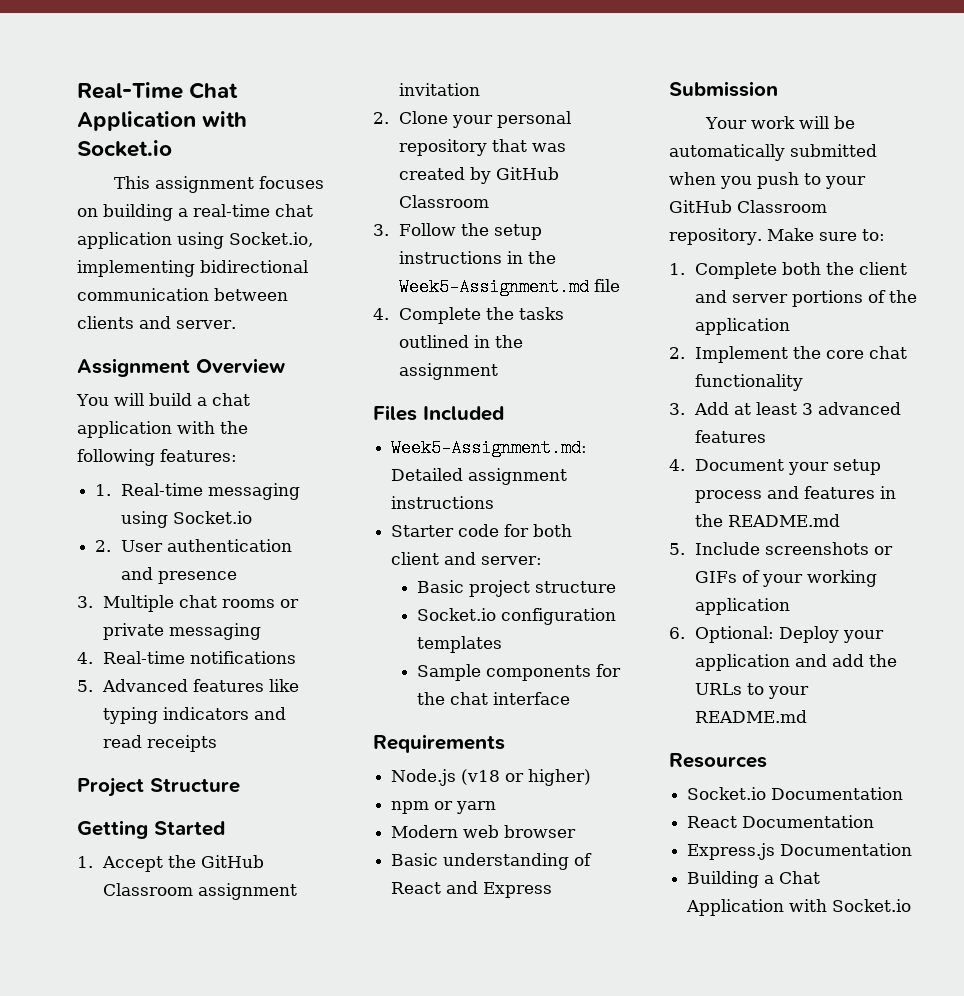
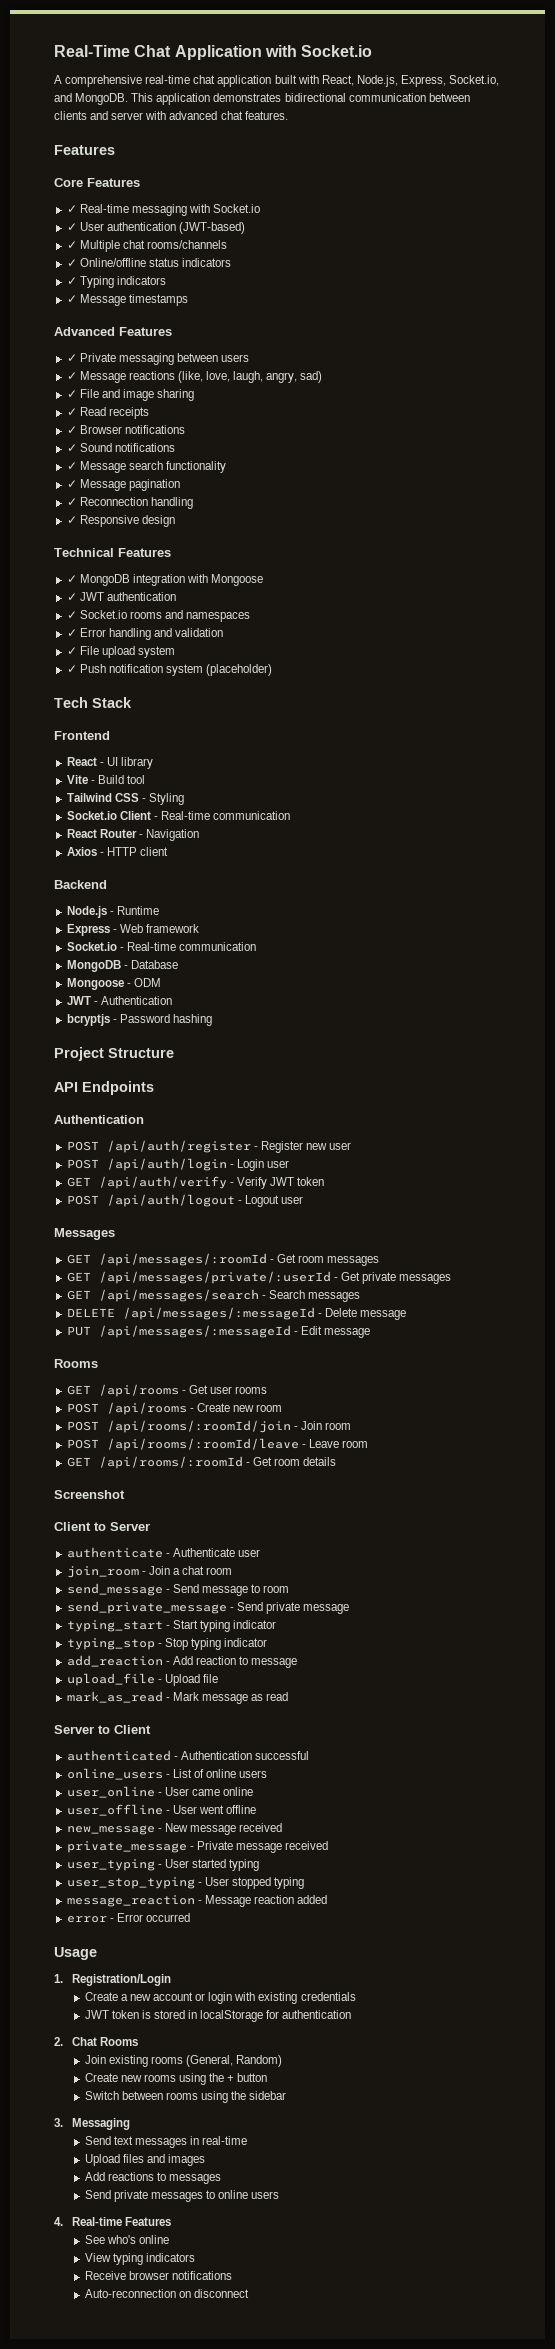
- This assignment focuses on building a real-time chat application using Socket.io, implementing bidirectional communication between clients and server.
- Assignment Overview
- You will build a chat application with the following features:
- 1. Real-time messaging using Socket.io
- 2. User authentication and presence
- 3. Multiple chat rooms or private messaging
- 4. Real-time notifications
- 5. Advanced features like typing indicators and read receipts
+ A comprehensive real-time chat application built with React, Node.js, Express, Socket.io, and MongoDB. This application demonstrates bidirectional communication between clients and server with advanced chat features.
+ Features
+ Core Features
+ ✓ Real-time messaging with Socket.io
+ ✓ User authentication (JWT-based)
+ ✓ Multiple chat rooms/channels
+ ✓ Online/offline status indicators
+ ✓ Typing indicators
+ ✓ Message timestamps
+ Advanced Features
+ ✓ Private messaging between users
+ ✓ Message reactions (like, love, laugh, angry, sad)
+ ✓ File and image sharing
+ ✓ Read receipts
+ ✓ Browser notifications
+ ✓ Sound notifications
+ ✓ Message search functionality
+ ✓ Message pagination
+ ✓ Reconnection handling
+ ✓ Responsive design
+ Technical Features
+ ✓ MongoDB integration with Mongoose
+ ✓ JWT authentication
+ ✓ Socket.io rooms and namespaces
+ ✓ Error handling and validation
+ ✓ File upload system
+ ✓ Push notification system (placeholder)
+ Tech Stack
+ Frontend
+ React - UI library
+ Vite - Build tool
+ Tailwind CSS - Styling
+ Socket.io Client - Real-time communication
+ React Router - Navigation
+ Axios - HTTP client
+ Backend
+ Node.js - Runtime
+ Express - Web framework
+ Socket.io - Real-time communication
+ MongoDB - Database
+ Mongoose - ODM
+ JWT - Authentication
+ bcryptjs - Password hashing
  Project Structure
- Getting Started
- 1. Accept the GitHub Classroom assignment invitation
- 2. Clone your personal repository that was created by GitHub Classroom
- 3. Follow the setup instructions in the Week5-Assignment.md file
- 4. Complete the tasks outlined in the assignment
- Files Included
- Week5-Assignment.md: Detailed assignment instructions
- Starter code for both client and server:
- Basic project structure
- Socket.io configuration templates
- Sample components for the chat interface
- Requirements
- Node.js (v18 or higher)
- npm or yarn
- Modern web browser
- Basic understanding of React and Express
- Submission
- Your work will be automatically submitted when you push to your GitHub Classroom repository. Make sure to:
- 1. Complete both the client and server portions of the application
- 2. Implement the core chat functionality
- 3. Add at least 3 advanced features
- 4. Document your setup process and features in the README.md
- 5. Include screenshots or GIFs of your working application
- 6. Optional: Deploy your application and add the URLs to your README.md
- Resources
- Socket.io Documentation
- React Documentation
- Express.js Documentation
- Building a Chat Application with Socket.io
+ API Endpoints
+ Authentication
+ POST /api/auth/register - Register new user
+ POST /api/auth/login - Login user
+ GET /api/auth/verify - Verify JWT token
+ POST /api/auth/logout - Logout user
+ Messages
+ GET /api/messages/:roomId - Get room messages
+ GET /api/messages/private/:userId - Get private messages
+ GET /api/messages/search - Search messages
+ DELETE /api/messages/:messageId - Delete message
+ PUT /api/messages/:messageId - Edit message
+ Rooms
+ GET /api/rooms - Get user rooms
+ POST /api/rooms - Create new room
+ POST /api/rooms/:roomId/join - Join room
+ POST /api/rooms/:roomId/leave - Leave room
+ GET /api/rooms/:roomId - Get room details
+ Screenshot
+ Client to Server
+ authenticate - Authenticate user
+ join_room - Join a chat room
+ send_message - Send message to room
+ send_private_message - Send private message
+ typing_start - Start typing indicator
+ typing_stop - Stop typing indicator
+ add_reaction - Add reaction to message
+ upload_file - Upload file
+ mark_as_read - Mark message as read
+ Server to Client
+ authenticated - Authentication successful
+ online_users - List of online users
+ user_online - User came online
+ user_offline - User went offline
+ new_message - New message received
+ private_message - Private message received
+ user_typing - User started typing
+ user_stop_typing - User stopped typing
+ message_reaction - Message reaction added
+ error - Error occurred
+ Usage
+ 1. Registration/Login
+ Create a new account or login with existing credentials
+ JWT token is stored in localStorage for authentication
+ 2. Chat Rooms
+ Join existing rooms (General, Random)
+ Create new rooms using the + button
+ Switch between rooms using the sidebar
+ 3. Messaging
+ Send text messages in real-time
+ Upload files and images
+ Add reactions to messages
+ Send private messages to online users
+ 4. Real-time Features
+ See who's online
+ View typing indicators
+ Receive browser notifications
+ Auto-reconnection on disconnect

